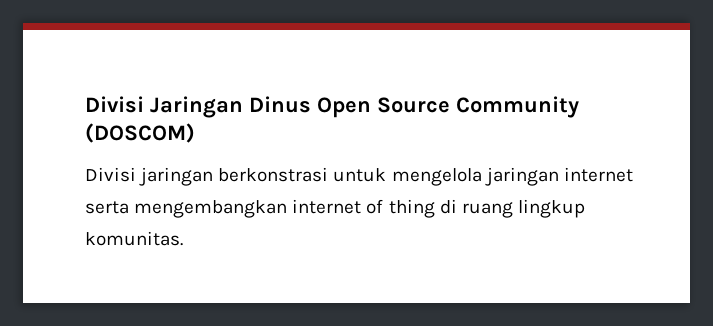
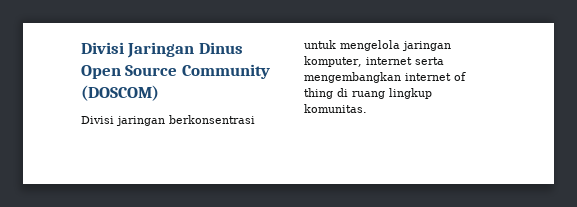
- Divisi jaringan berkonstrasi untuk mengelola jaringan internet serta mengembangkan internet of thing di ruang lingkup komunitas.
+ Divisi jaringan berkonsentrasi untuk mengelola jaringan komputer, internet serta mengembangkan internet of thing di ruang lingkup komunitas.

